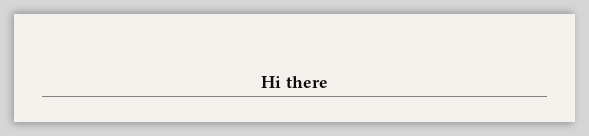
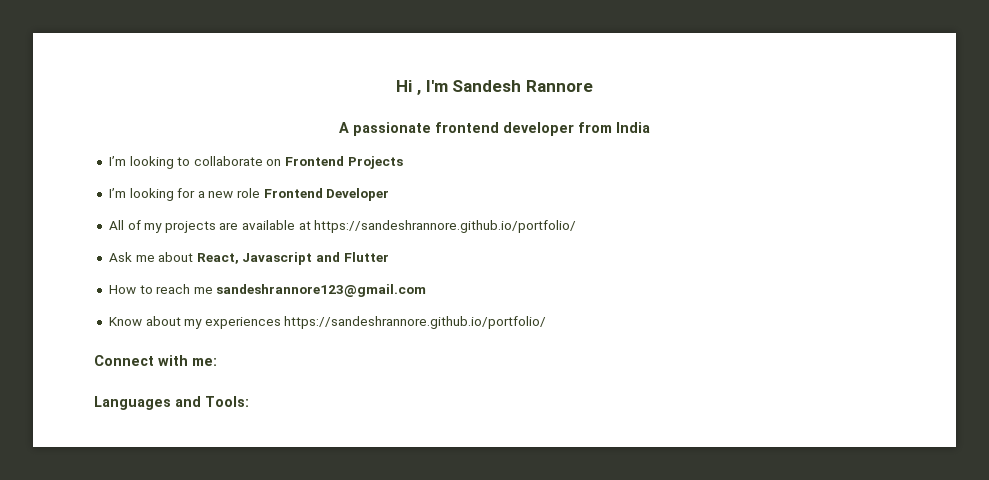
- Hi there
+ Hi , I'm Sandesh Rannore
+ A passionate frontend developer from India
+ I’m looking to collaborate on Frontend Projects
+ I’m looking for a new role Frontend Developer
+ All of my projects are available at https://sandeshrannore.github.io/portfolio/
+ Ask me about React, Javascript and Flutter
+ How to reach me sandeshrannore123@gmail.com
+ Know about my experiences https://sandeshrannore.github.io/portfolio/
+ Connect with me:
+ Languages and Tools:

